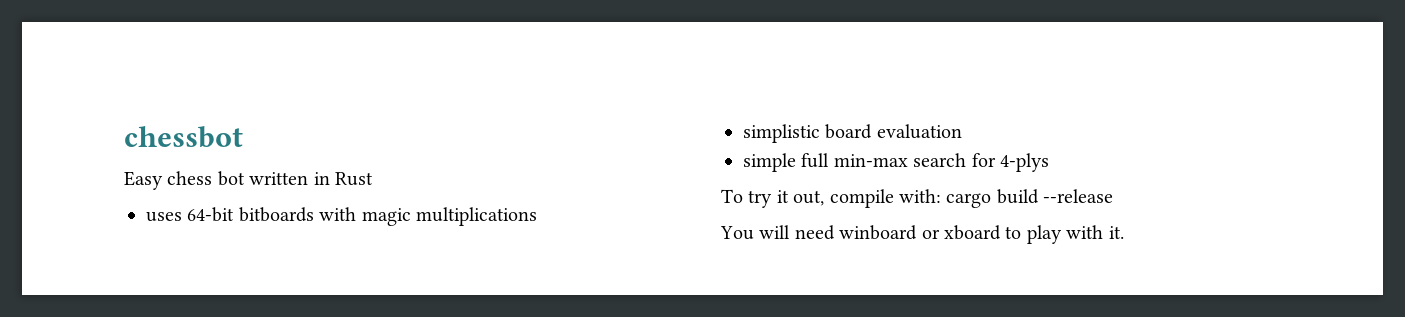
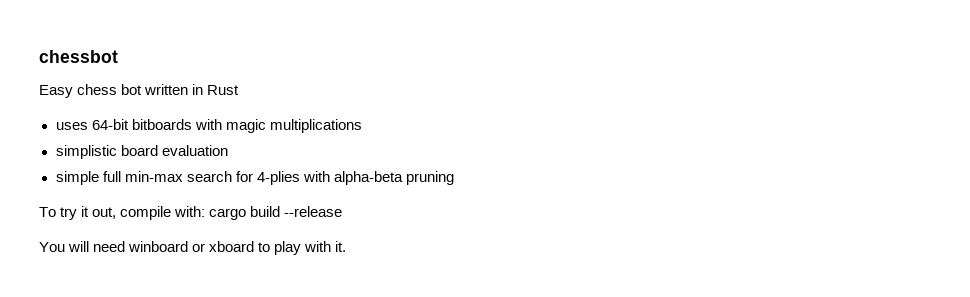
- simple full min-max search for 4-plys
+ simple full min-max search for 4-plies with alpha-beta pruning

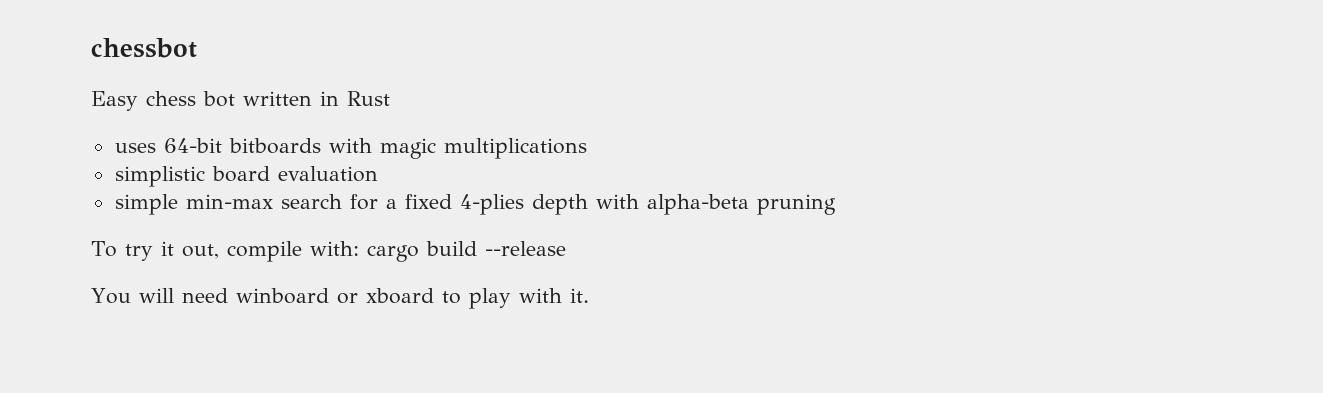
- simple full min-max search for 4-plies with alpha-beta pruning
+ simple min-max search for a fixed 4-plies depth with alpha-beta pruning

